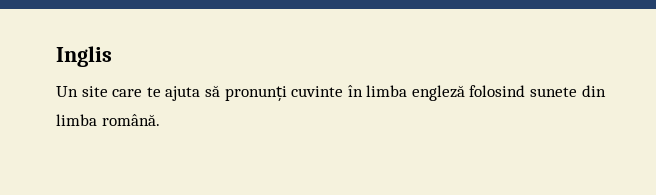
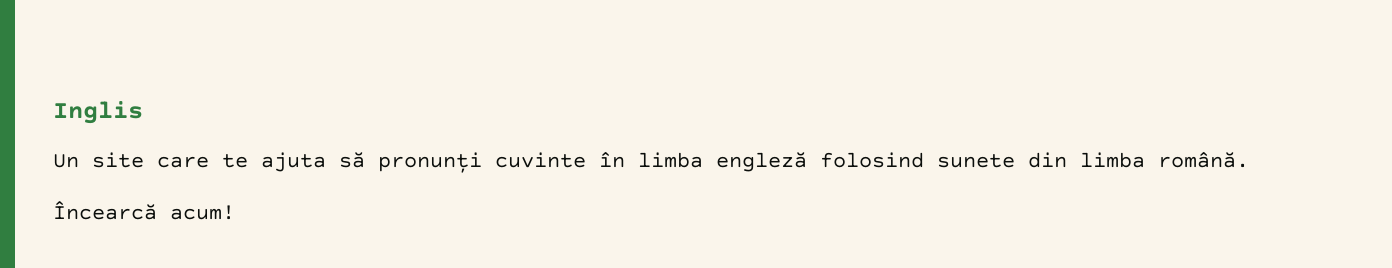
+ Încearcă acum!

